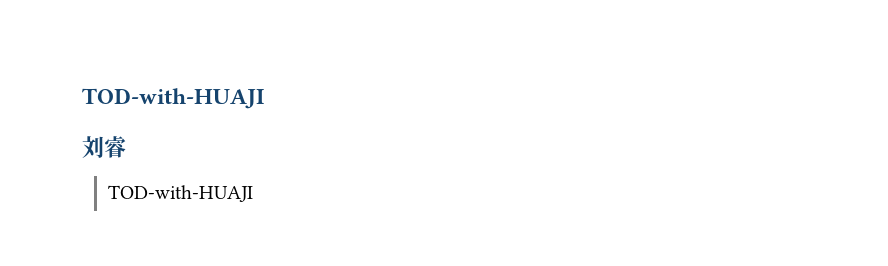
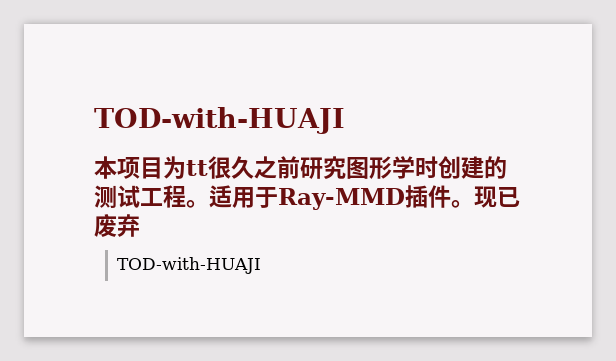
- 刘睿
+ 本项目为tt很久之前研究图形学时创建的测试工程。适用于Ray-MMD插件。现已废弃

